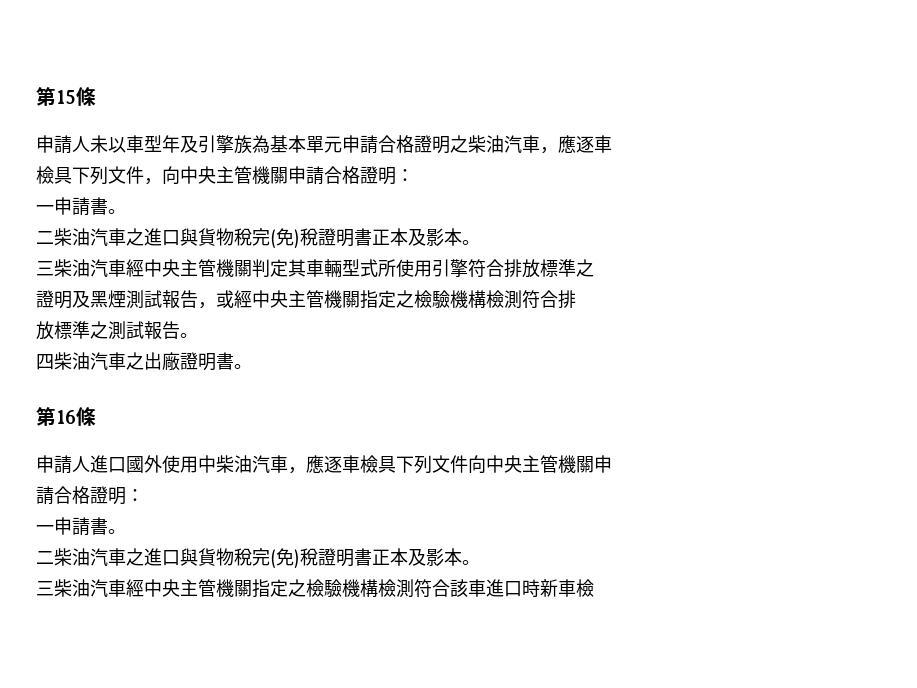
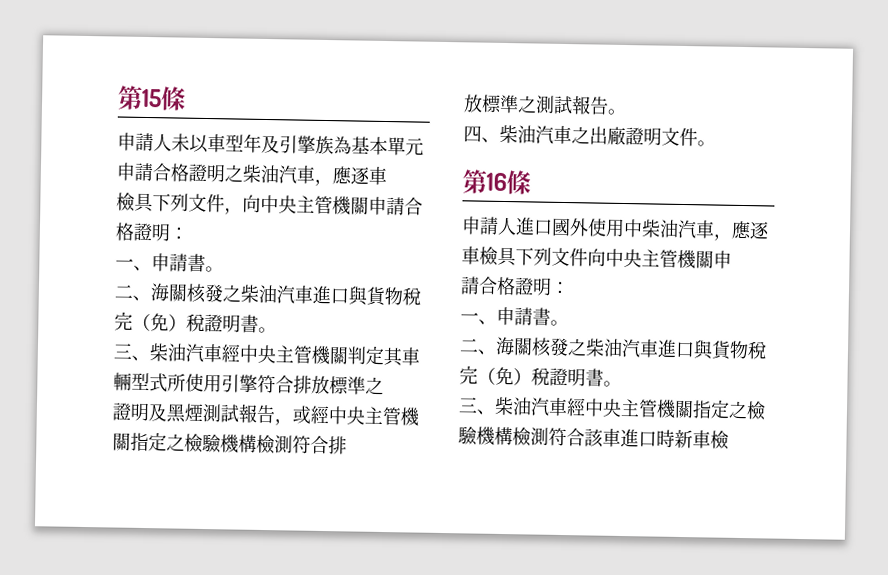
  檢具下列文件，向中央主管機關申請合格證明：
- 一申請書。
- 二柴油汽車之進口與貨物稅完(免)稅證明書正本及影本。
- 三柴油汽車經中央主管機關判定其車輛型式所使用引擎符合排放標準之
+ 一、申請書。
+ 二、海關核發之柴油汽車進口與貨物稅完（免）稅證明書。
+ 三、柴油汽車經中央主管機關判定其車輛型式所使用引擎符合排放標準之
- 四柴油汽車之出廠證明書。
+ 四、柴油汽車之出廠證明文件。
  申請人進口國外使用中柴油汽車，應逐車檢具下列文件向中央主管機關申
  請合格證明：
- 一申請書。
- 二柴油汽車之進口與貨物稅完(免)稅證明書正本及影本。
- 三柴油汽車經中央主管機關指定之檢驗機構檢測符合該車進口時新車檢
+ 一、申請書。
+ 二、海關核發之柴油汽車進口與貨物稅完（免）稅證明書。
+ 三、柴油汽車經中央主管機關指定之檢驗機構檢測符合該車進口時新車檢

